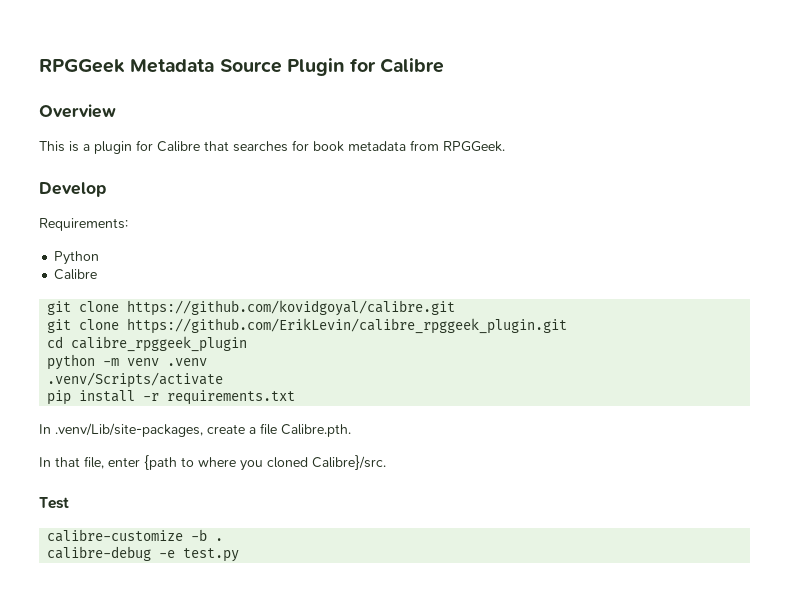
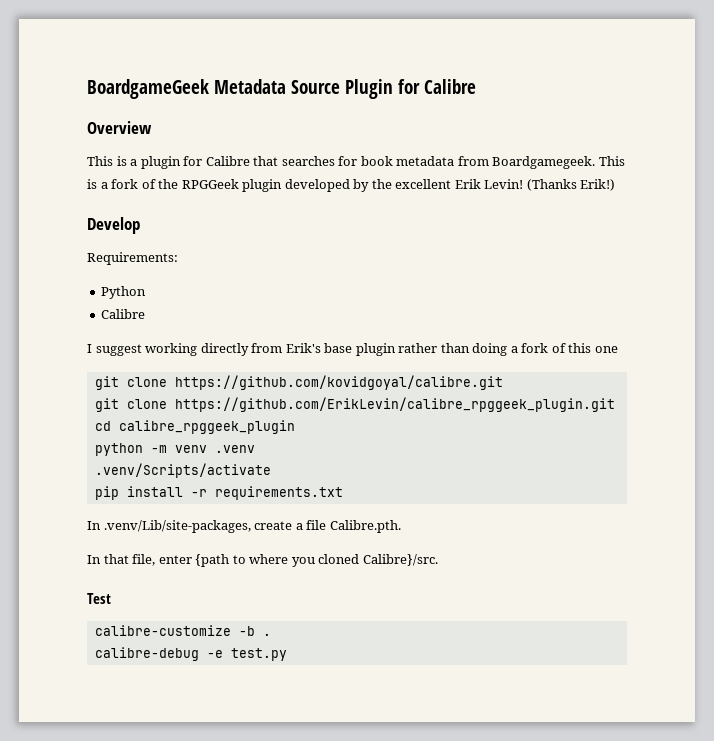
- RPGGeek Metadata Source Plugin for Calibre
+ BoardgameGeek Metadata Source Plugin for Calibre
- This is a plugin for Calibre that searches for book metadata from RPGGeek.
+ This is a plugin for Calibre that searches for book metadata from Boardgamegeek. This is a fork of the RPGGeek plugin developed by the excellent Erik Levin! (Thanks Erik!)
  Develop
  Requirements:
  Python
  Calibre
+ I suggest working directly from Erik's base plugin rather than doing a fork of this one

